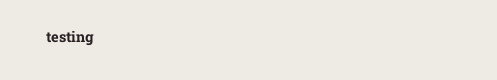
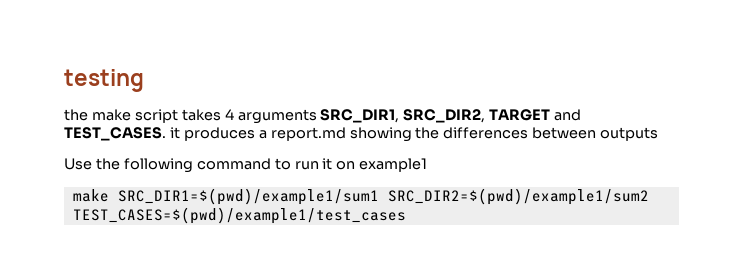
+ the make script takes 4 arguments SRC_DIR1, SRC_DIR2, TARGET and TEST_CASES. it produces a report.md showing the differences between outputs
+ Use the following command to run it on example1
+ make SRC_DIR1=$(pwd)/example1/sum1 SRC_DIR2=$(pwd)/example1/sum2 TEST_CASES=$(pwd)/example1/test_cases

